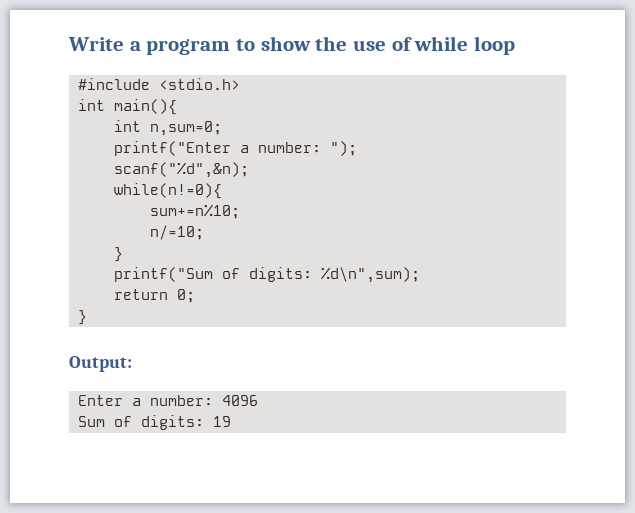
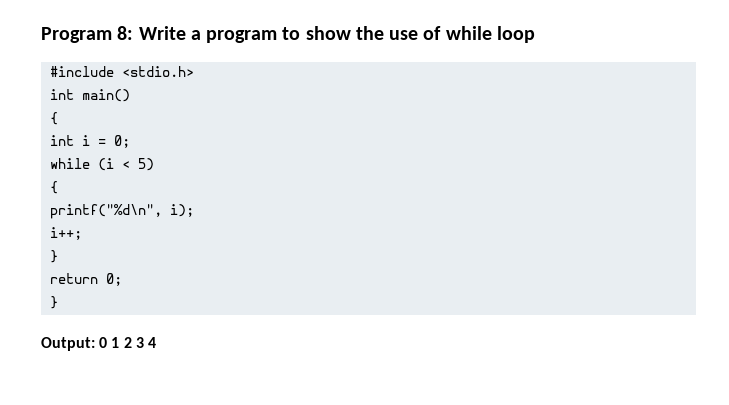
- Write a program to show the use of while loop
+ Program 8: Write a program to show the use of while loop
- int main(){
- int n,sum=0;
- printf("Enter a number: ");
- scanf("%d",&n);
- while(n!=0){
- sum+=n%10;
- n/=10;
+ int main()
+ {
+ int i = 0;
+ while (i < 5)
+ {
+ printf("%d\n", i);
+ i++;
  }
- printf("Sum of digits: %d\n",sum);
  return 0;
  }
- Output:
- Enter a number: 4096
- Sum of digits: 19
+ Output: 0 1 2 3 4

